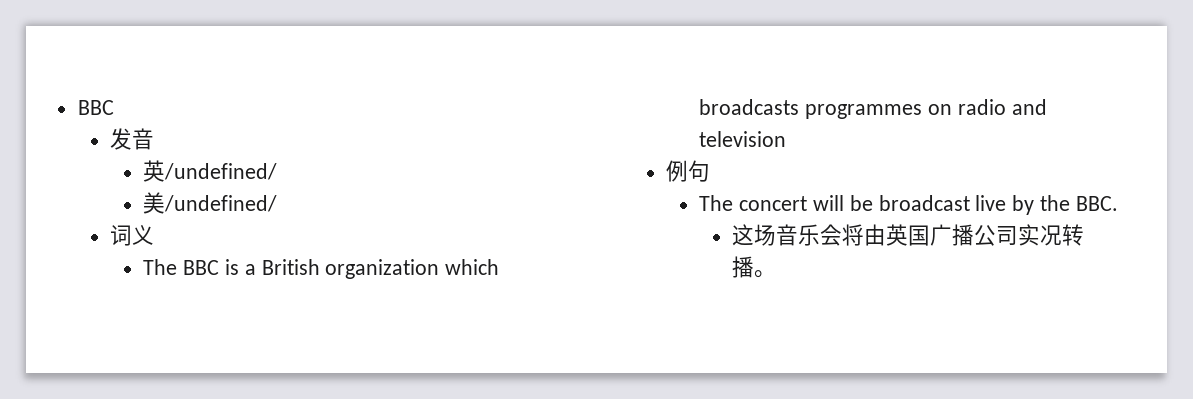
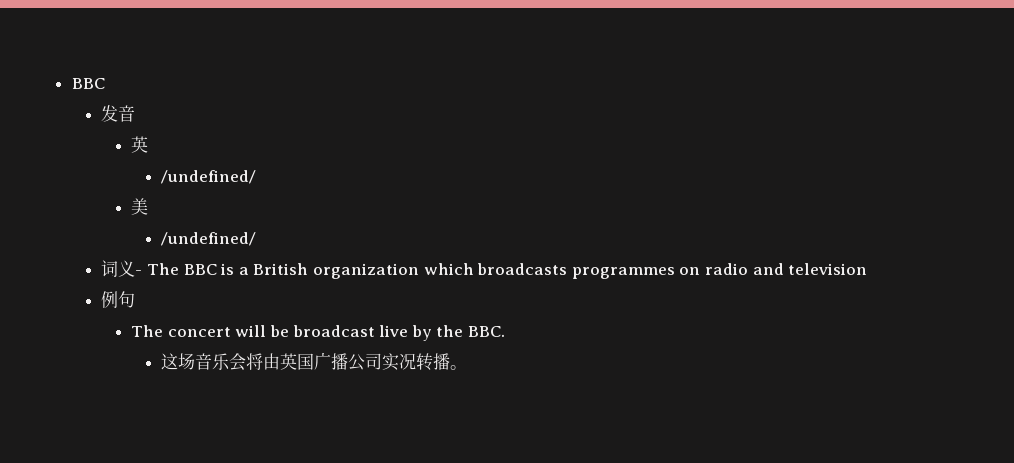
  发音
- 英/undefined/
+ 英
+ /undefined/
- 美/undefined/
+ 美
+ /undefined/
- 词义
- The BBC is a British organization which broadcasts programmes on radio and television
+ 词义- The BBC is a British organization which broadcasts programmes on radio and television

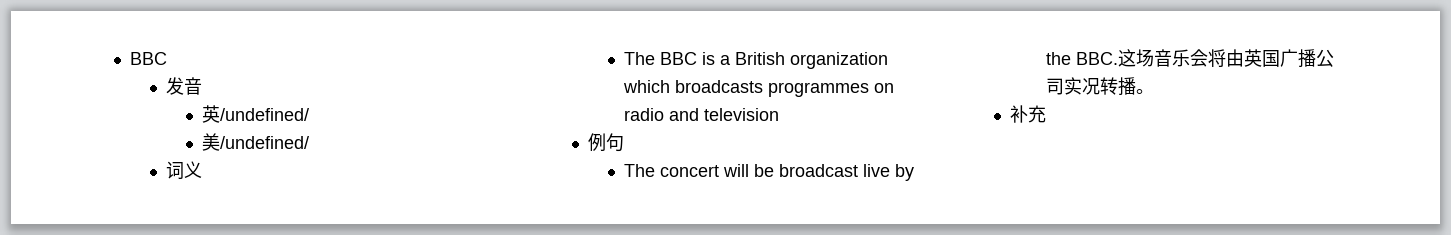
  发音
- 英
- /undefined/
+ 英/undefined/
- 美
- /undefined/
+ 美/undefined/
- 词义- The BBC is a British organization which broadcasts programmes on radio and television
+ 词义
+ The BBC is a British organization which broadcasts programmes on radio and television
- The concert will be broadcast live by the BBC.
- 这场音乐会将由英国广播公司实况转播。
+ The concert will be broadcast live by the BBC.这场音乐会将由英国广播公司实况转播。
+ 补充

